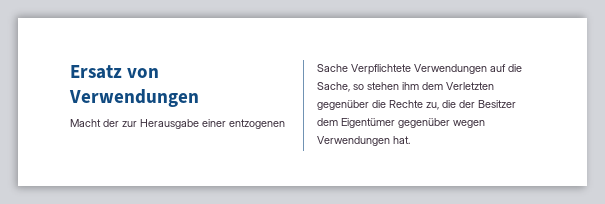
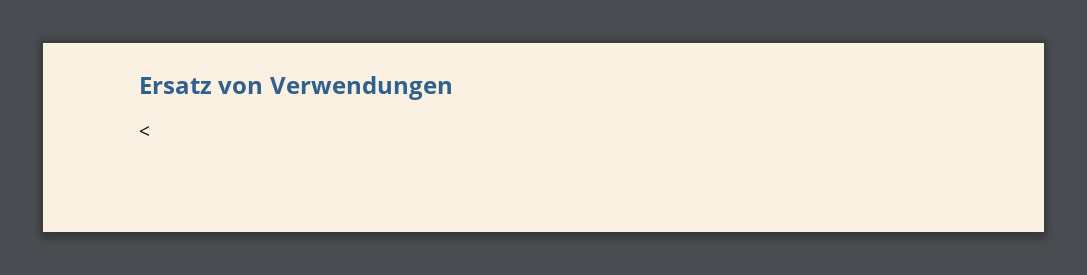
- Macht der zur Herausgabe einer entzogenen Sache Verpflichtete Verwendungen auf die Sache, so stehen ihm dem Verletzten gegenüber die Rechte zu, die der Besitzer dem Eigentümer gegenüber wegen Verwendungen hat.
+ <

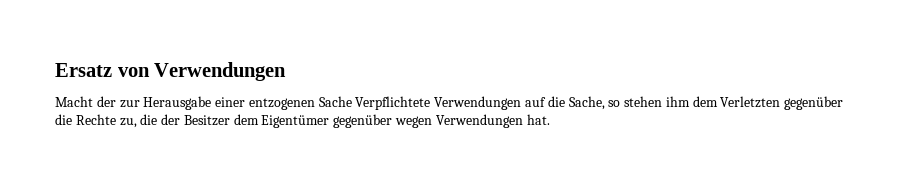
- <
+ Macht der zur Herausgabe einer entzogenen Sache Verpflichtete Verwendungen auf die Sache, so stehen ihm dem Verletzten gegenüber die Rechte zu, die der Besitzer dem Eigentümer gegenüber wegen Verwendungen hat.

